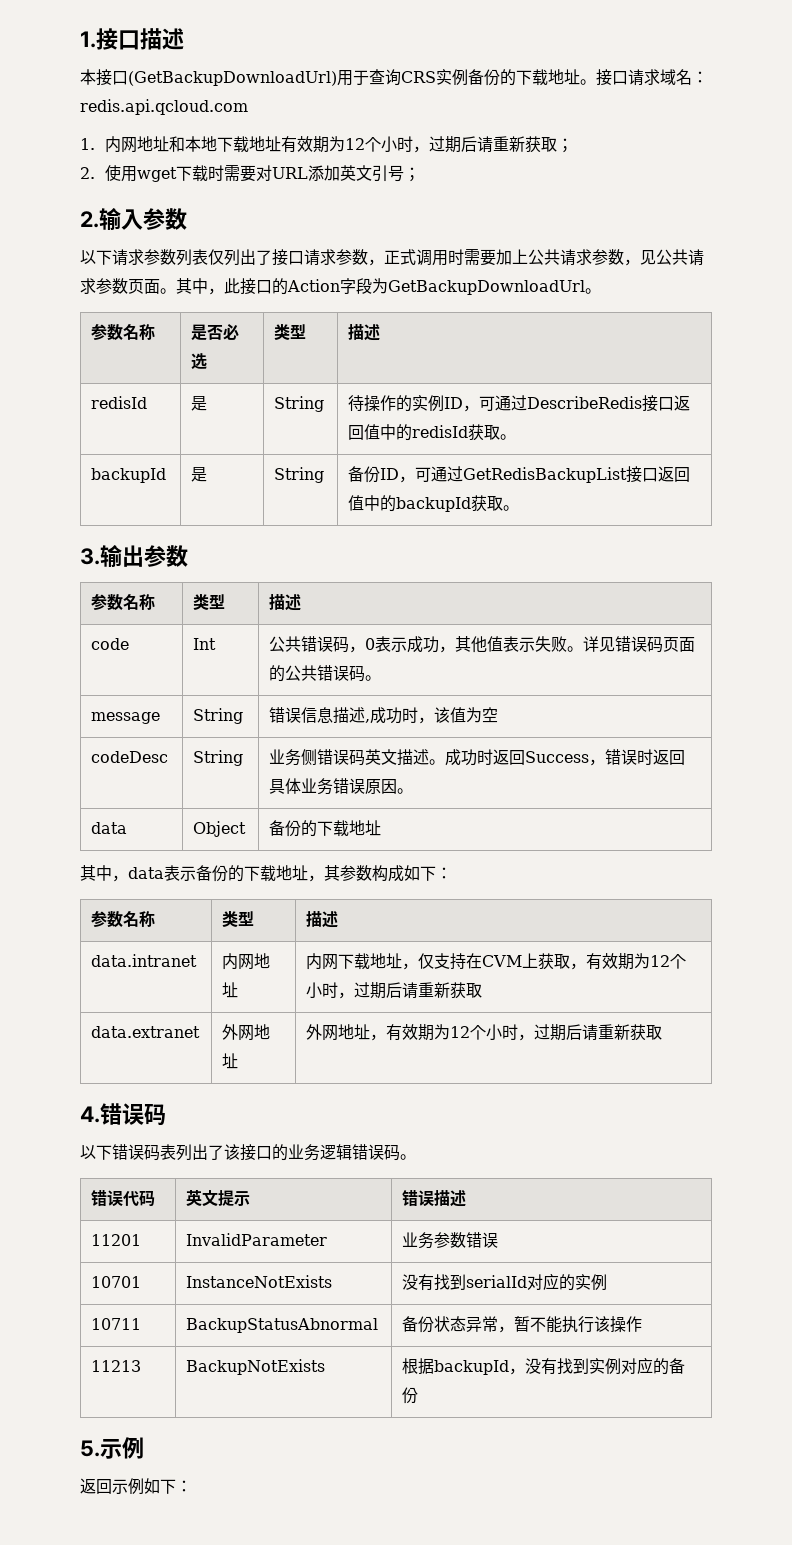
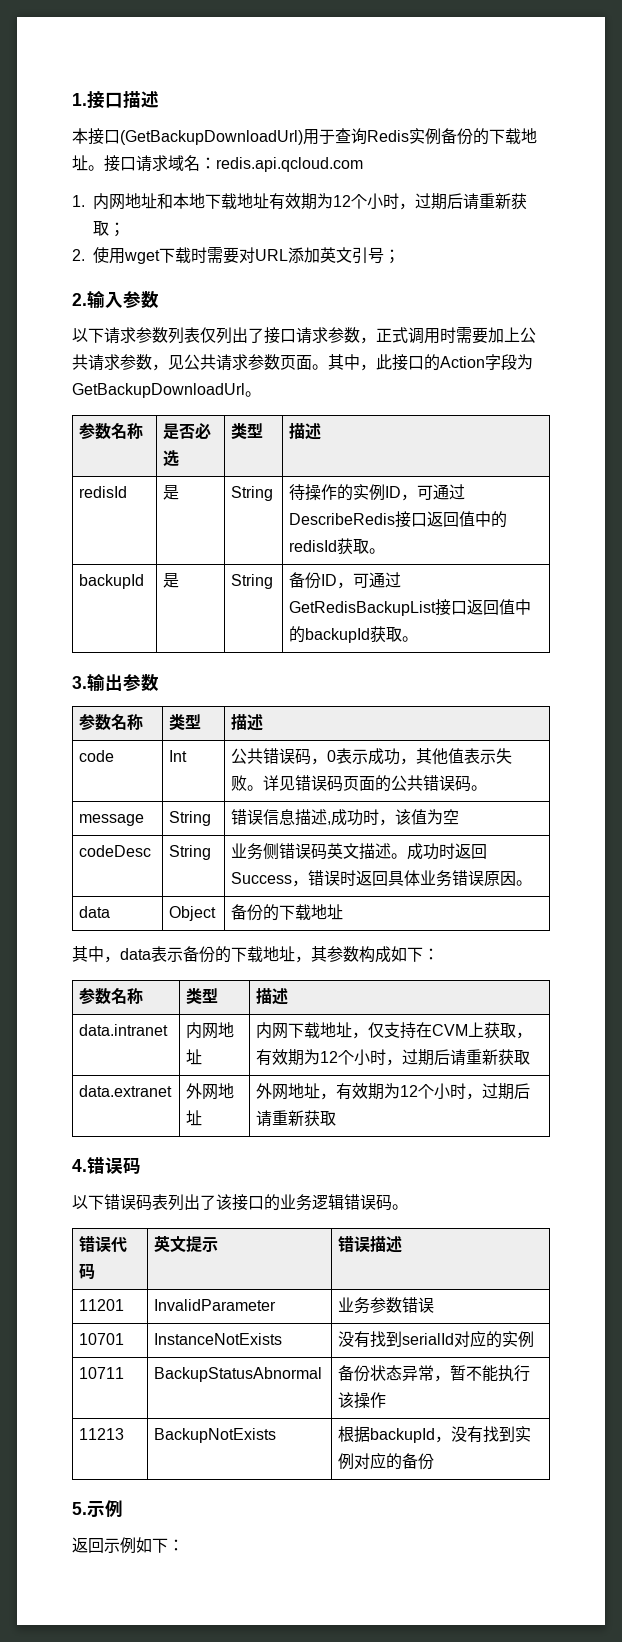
- 本接口(GetBackupDownloadUrl)用于查询CRS实例备份的下载地址。
+ 本接口(GetBackupDownloadUrl)用于查询Redis实例备份的下载地址。

